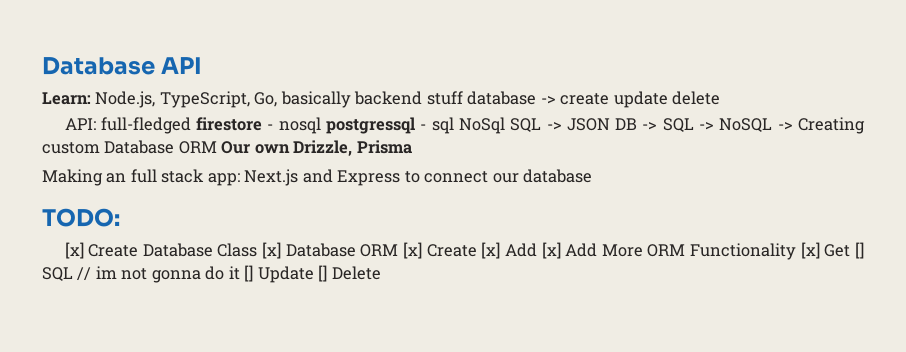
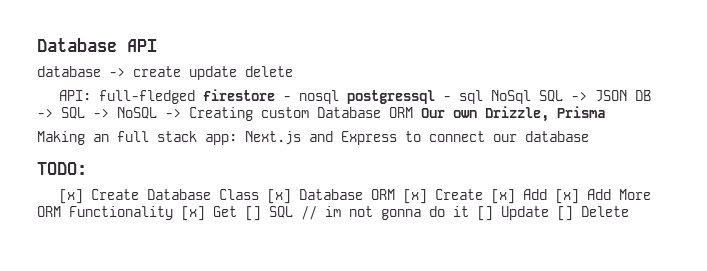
- Learn: Node.js, TypeScript, Go, basically backend stuff database -> create update delete
+ database -> create update delete

